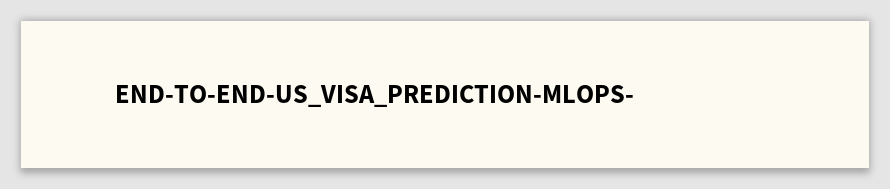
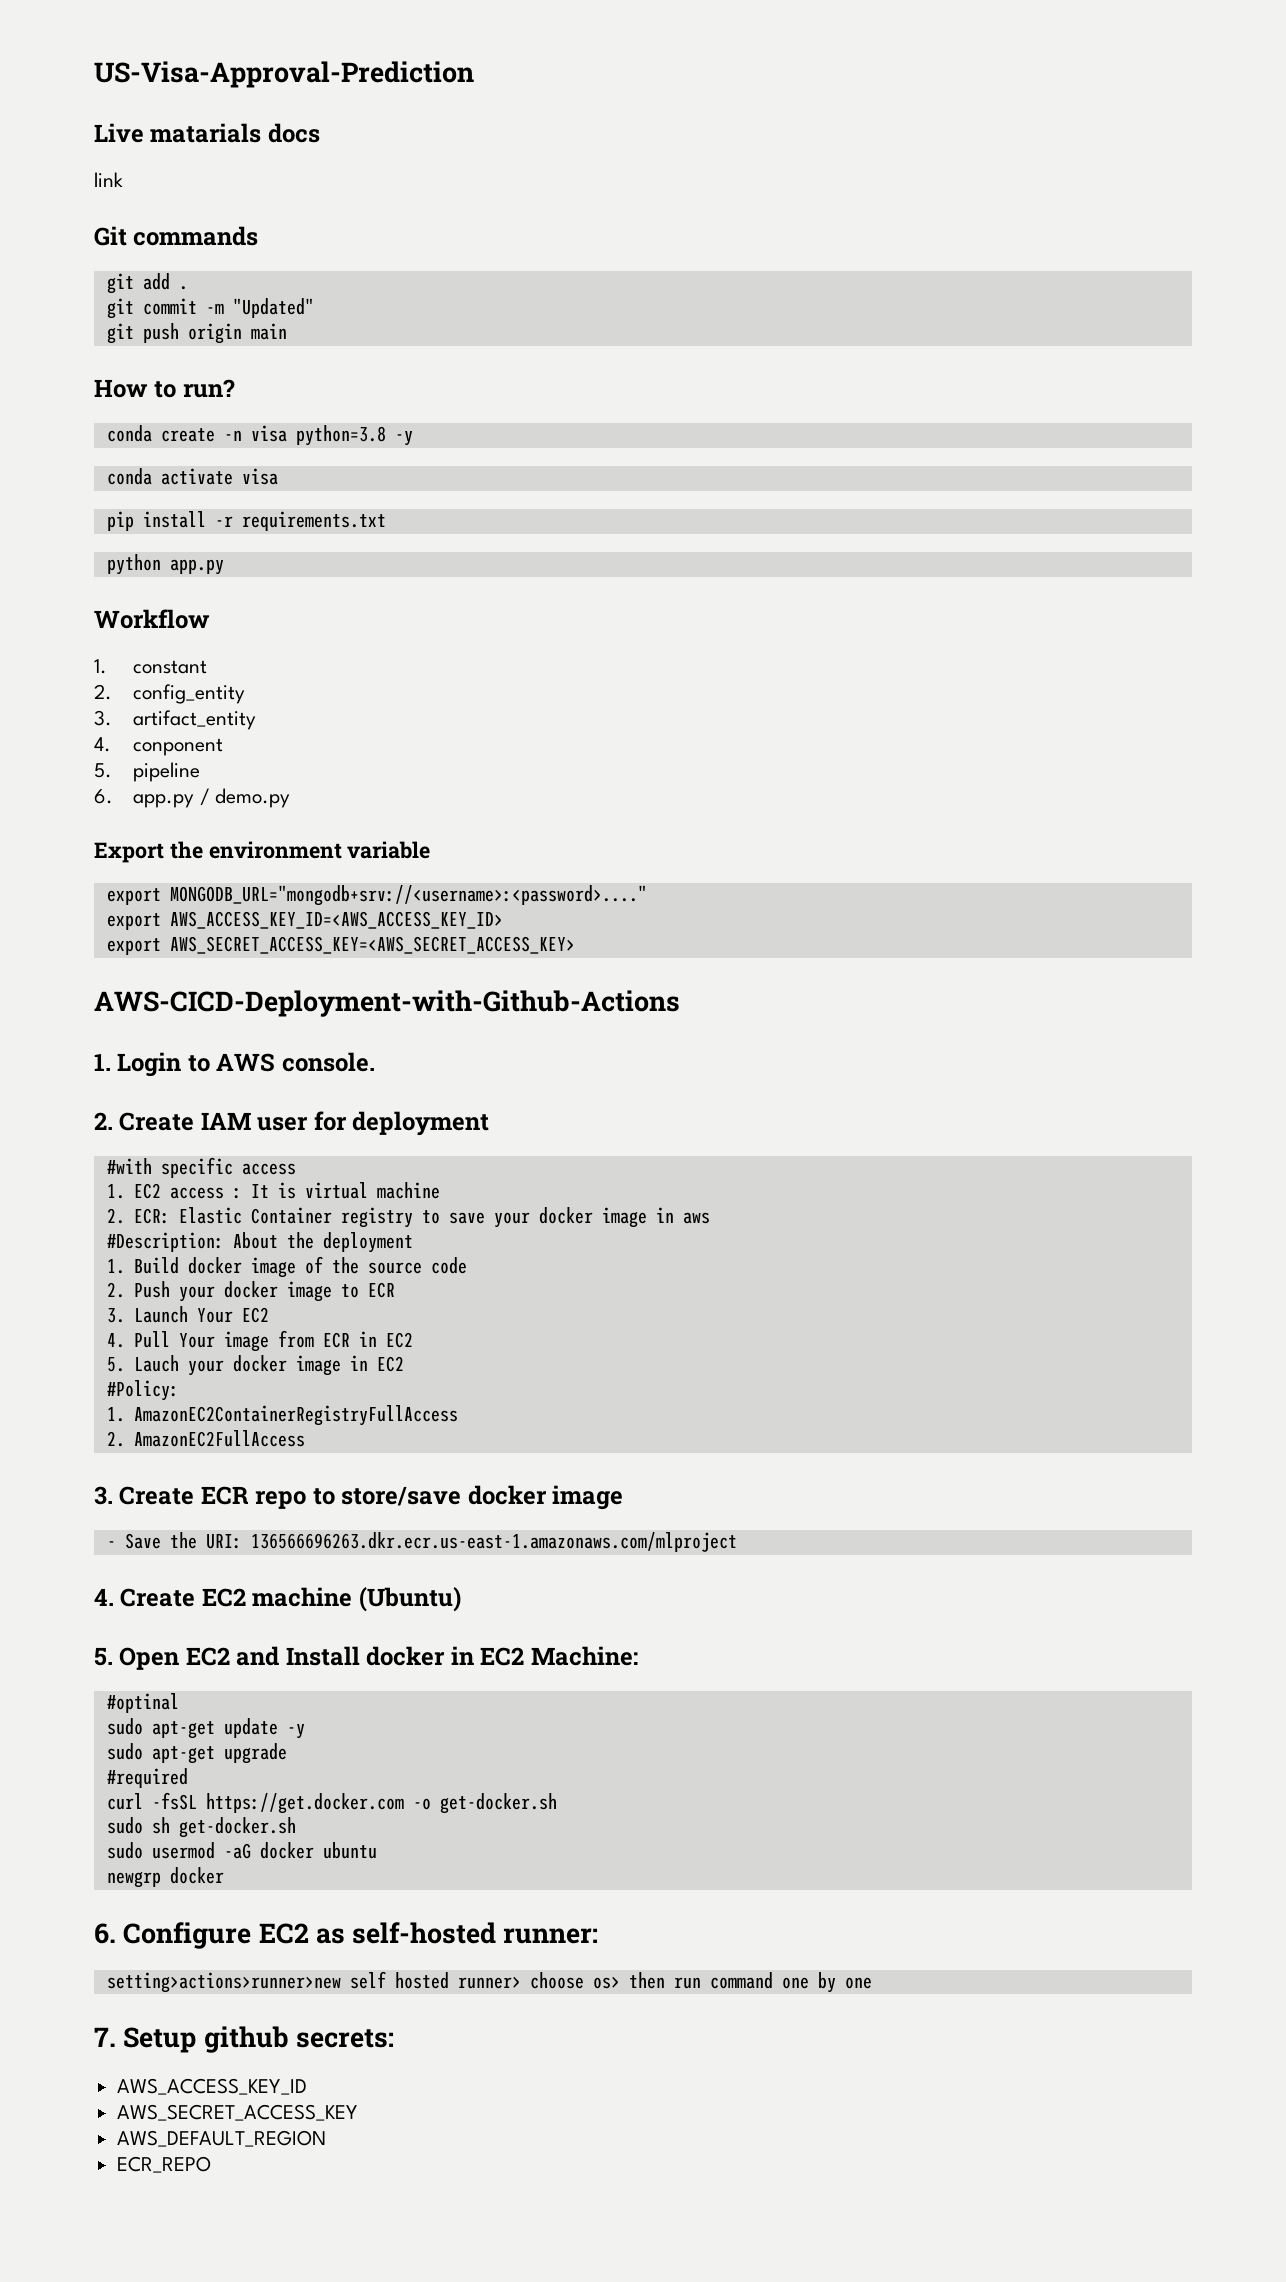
- END-TO-END-US_VISA_PREDICTION-MLOPS-
+ US-Visa-Approval-Prediction
+ Live matarials docs
+ link
+ Git commands
+ git add .
+ git commit -m "Updated"
+ git push origin main
+ How to run?
+ conda create -n visa python=3.8 -y
+ conda activate visa
+ pip install -r requirements.txt
+ python app.py
+ Workflow
+ 1. constant
+ 2. config_entity
+ 3. artifact_entity
+ 4. conponent
+ 5. pipeline
+ 6. app.py / demo.py
+ Export the environment variable
+ export MONGODB_URL="mongodb+srv://<username>:<password>...."
+ export AWS_ACCESS_KEY_ID=<AWS_ACCESS_KEY_ID>
+ export AWS_SECRET_ACCESS_KEY=<AWS_SECRET_ACCESS_KEY>
+ AWS-CICD-Deployment-with-Github-Actions
+ 1. Login to AWS console.
+ 2. Create IAM user for deployment
+ #with specific access
+ 1. EC2 access : It is virtual machine
+ 2. ECR: Elastic Container registry to save your docker image in aws
+ #Description: About the deployment
+ 1. Build docker image of the source code
+ 2. Push your docker image to ECR
+ 3. Launch Your EC2
+ 4. Pull Your image from ECR in EC2
+ 5. Lauch your docker image in EC2
+ #Policy:
+ 1. AmazonEC2ContainerRegistryFullAccess
+ 2. AmazonEC2FullAccess
+ 3. Create ECR repo to store/save docker image
+ - Save the URI: 136566696263.dkr.ecr.us-east-1.amazonaws.com/mlproject
+ 4. Create EC2 machine (Ubuntu)
+ 5. Open EC2 and Install docker in EC2 Machine:
+ #optinal
+ sudo apt-get update -y
+ sudo apt-get upgrade
+ #required
+ curl -fsSL https://get.docker.com -o get-docker.sh
+ sudo sh get-docker.sh
+ sudo usermod -aG docker ubuntu
+ newgrp docker
+ 6. Configure EC2 as self-hosted runner:
+ setting>actions>runner>new self hosted runner> choose os> then run command one by one
+ 7. Setup github secrets:
+ AWS_ACCESS_KEY_ID
+ AWS_SECRET_ACCESS_KEY
+ AWS_DEFAULT_REGION
+ ECR_REPO

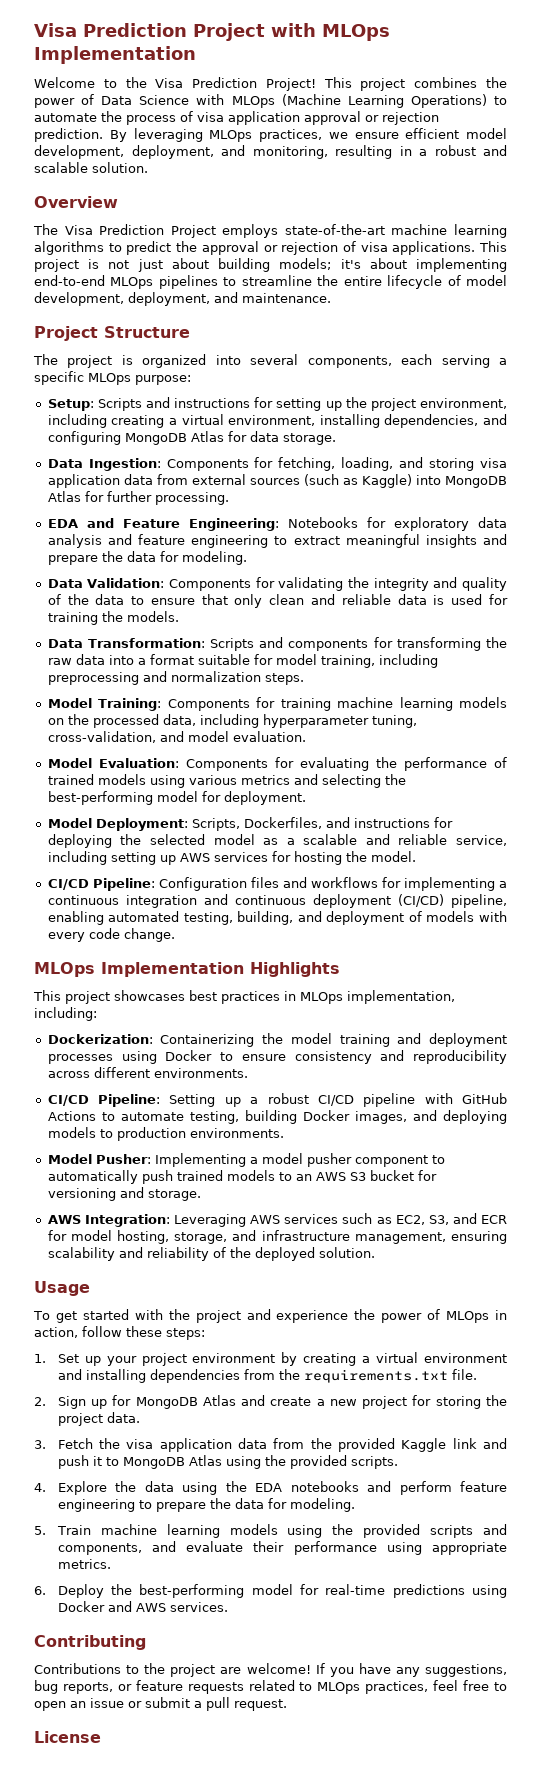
- US-Visa-Approval-Prediction
- Live matarials docs
- link
- Git commands
- git add .
- git commit -m "Updated"
- git push origin main
- How to run?
- conda create -n visa python=3.8 -y
- conda activate visa
- pip install -r requirements.txt
- python app.py
- Workflow
- 1. constant
- 2. config_entity
- 3. artifact_entity
- 4. conponent
- 5. pipeline
- 6. app.py / demo.py
- Export the environment variable
- export MONGODB_URL="mongodb+srv://<username>:<password>...."
- export AWS_ACCESS_KEY_ID=<AWS_ACCESS_KEY_ID>
- export AWS_SECRET_ACCESS_KEY=<AWS_SECRET_ACCESS_KEY>
- AWS-CICD-Deployment-with-Github-Actions
- 1. Login to AWS console.
- 2. Create IAM user for deployment
- #with specific access
- 1. EC2 access : It is virtual machine
- 2. ECR: Elastic Container registry to save your docker image in aws
- #Description: About the deployment
- 1. Build docker image of the source code
- 2. Push your docker image to ECR
- 3. Launch Your EC2
- 4. Pull Your image from ECR in EC2
- 5. Lauch your docker image in EC2
- #Policy:
- 1. AmazonEC2ContainerRegistryFullAccess
- 2. AmazonEC2FullAccess
- 3. Create ECR repo to store/save docker image
- - Save the URI: 136566696263.dkr.ecr.us-east-1.amazonaws.com/mlproject
- 4. Create EC2 machine (Ubuntu)
- 5. Open EC2 and Install docker in EC2 Machine:
- #optinal
- sudo apt-get update -y
- sudo apt-get upgrade
- #required
- curl -fsSL https://get.docker.com -o get-docker.sh
- sudo sh get-docker.sh
- sudo usermod -aG docker ubuntu
- newgrp docker
- 6. Configure EC2 as self-hosted runner:
- setting>actions>runner>new self hosted runner> choose os> then run command one by one
- 7. Setup github secrets:
- AWS_ACCESS_KEY_ID
- AWS_SECRET_ACCESS_KEY
- AWS_DEFAULT_REGION
- ECR_REPO
+ Visa Prediction Project with MLOps Implementation
+ Welcome to the Visa Prediction Project! This project combines the power of Data Science with MLOps (Machine Learning Operations) to automate the process of visa application approval or rejection prediction. By leveraging MLOps practices, we ensure efficient model development, deployment, and monitoring, resulting in a robust and scalable solution.
+ Overview
+ The Visa Prediction Project employs state-of-the-art machine learning algorithms to predict the approval or rejection of visa applications. This project is not just about building models; it's about implementing end-to-end MLOps pipelines to streamline the entire lifecycle of model development, deployment, and maintenance.
+ Project Structure
+ The project is organized into several components, each serving a specific MLOps purpose:
+ Setup: Scripts and instructions for setting up the project environment, including creating a virtual environment, installing dependencies, and configuring MongoDB Atlas for data storage.
+ Data Ingestion: Components for fetching, loading, and storing visa application data from external sources (such as Kaggle) into MongoDB Atlas for further processing.
+ EDA and Feature Engineering: Notebooks for exploratory data analysis and feature engineering to extract meaningful insights and prepare the data for modeling.
+ Data Validation: Components for validating the integrity and quality of the data to ensure that only clean and reliable data is used for training the models.
+ Data Transformation: Scripts and components for transforming the raw data into a format suitable for model training, including preprocessing and normalization steps.
+ Model Training: Components for training machine learning models on the processed data, including hyperparameter tuning, cross-validation, and model evaluation.
+ Model Evaluation: Components for evaluating the performance of trained models using various metrics and selecting the best-performing model for deployment.
+ Model Deployment: Scripts, Dockerfiles, and instructions for deploying the selected model as a scalable and reliable service, including setting up AWS services for hosting the model.
+ CI/CD Pipeline: Configuration files and workflows for implementing a continuous integration and continuous deployment (CI/CD) pipeline, enabling automated testing, building, and deployment of models with every code change.
+ MLOps Implementation Highlights
+ This project showcases best practices in MLOps implementation, including:
+ Dockerization: Containerizing the model training and deployment processes using Docker to ensure consistency and reproducibility across different environments.
+ CI/CD Pipeline: Setting up a robust CI/CD pipeline with GitHub Actions to automate testing, building Docker images, and deploying models to production environments.
+ Model Pusher: Implementing a model pusher component to automatically push trained models to an AWS S3 bucket for versioning and storage.
+ AWS Integration: Leveraging AWS services such as EC2, S3, and ECR for model hosting, storage, and infrastructure management, ensuring scalability and reliability of the deployed solution.
+ Usage
+ To get started with the project and experience the power of MLOps in action, follow these steps:
+ 1. Set up your project environment by creating a virtual environment and installing dependencies from the requirements.txt file.
+ 2. Sign up for MongoDB Atlas and create a new project for storing the project data.
+ 3. Fetch the visa application data from the provided Kaggle link and push it to MongoDB Atlas using the provided scripts.
+ 4. Explore the data using the EDA notebooks and perform feature engineering to prepare the data for modeling.
+ 5. Train machine learning models using the provided scripts and components, and evaluate their performance using appropriate metrics.
+ 6. Deploy the best-performing model for real-time predictions using Docker and AWS services.
+ Contributing
+ Contributions to the project are welcome! If you have any suggestions, bug reports, or feature requests related to MLOps practices, feel free to open an issue or submit a pull request.
+ License

